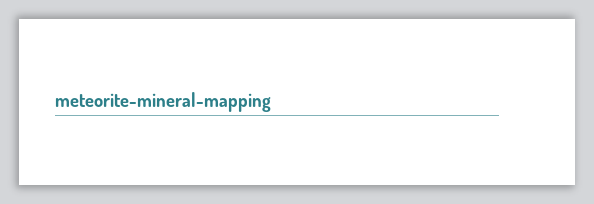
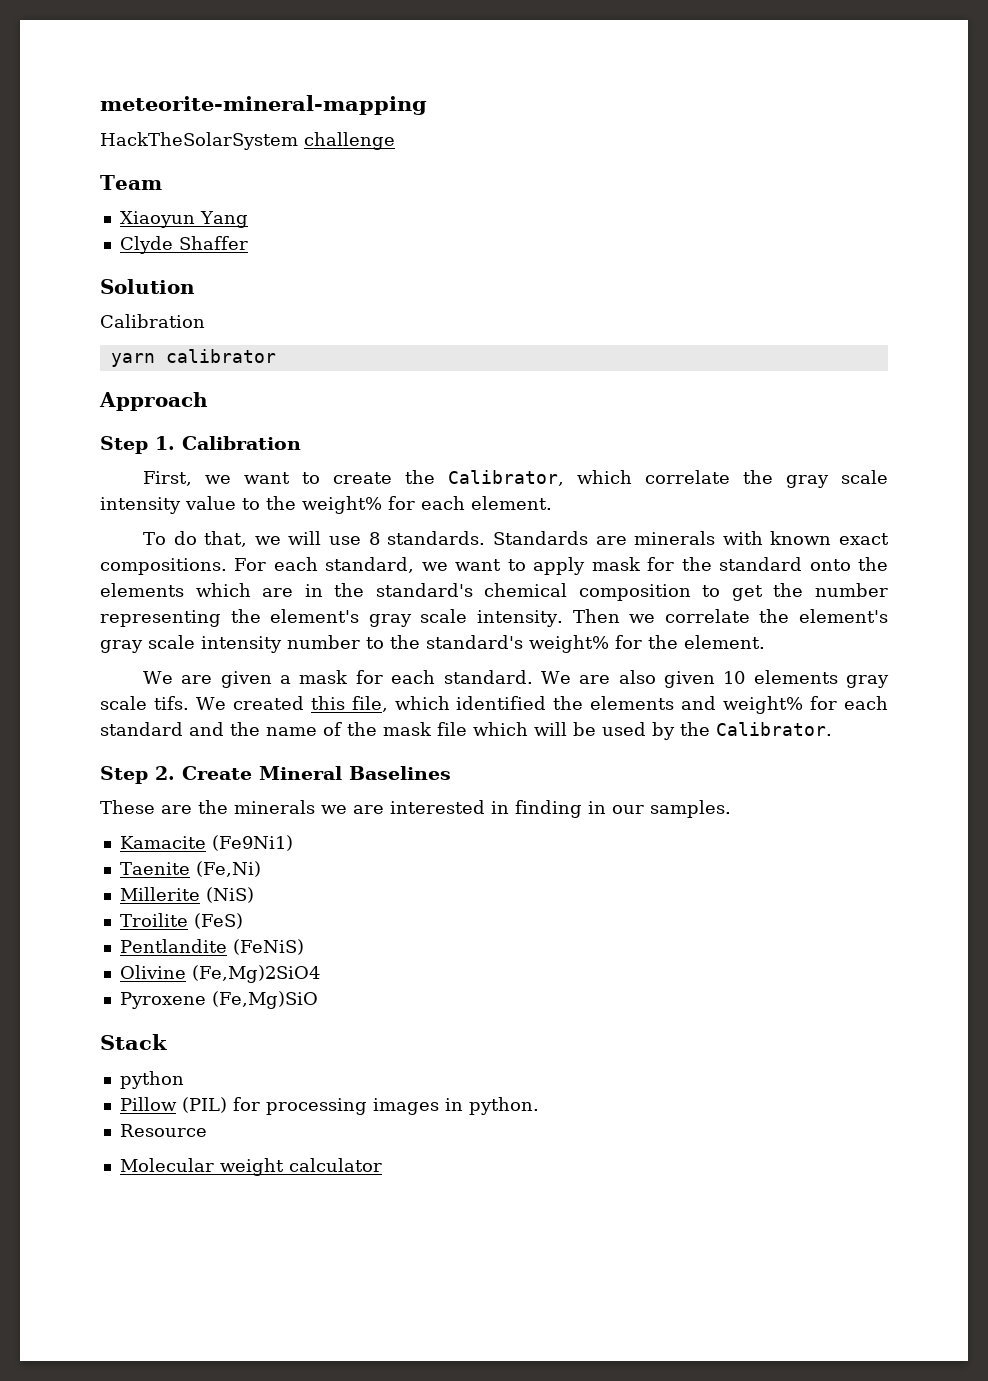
+ HackTheSolarSystem challenge
+ Team
+ Xiaoyun Yang
+ Clyde Shaffer
+ Solution
+ Calibration
+ yarn calibrator
+ Approach
+ Step 1. Calibration
+ First, we want to create the Calibrator, which correlate the gray scale intensity value to the weight% for each element.
+ To do that, we will use 8 standards. Standards are minerals with known exact compositions. For each standard, we want to apply mask for the standard onto the elements which are in the standard's chemical composition to get the number representing the element's gray scale intensity. Then we correlate the element's gray scale intensity number to the standard's weight% for the element.
+ We are given a mask for each standard. We are also given 10 elements gray scale tifs. We created this file, which identified the elements and weight% for each standard and the name of the mask file which will be used by the Calibrator.
+ Step 2. Create Mineral Baselines
+ These are the minerals we are interested in finding in our samples.
+ Kamacite (Fe9Ni1)
+ Taenite (Fe,Ni)
+ Millerite (NiS)
+ Troilite (FeS)
+ Pentlandite (FeNiS)
+ Olivine (Fe,Mg)2SiO4
+ Pyroxene (Fe,Mg)SiO
+ Stack
+ python
+ Pillow (PIL) for processing images in python.
+ Resource
+ Molecular weight calculator

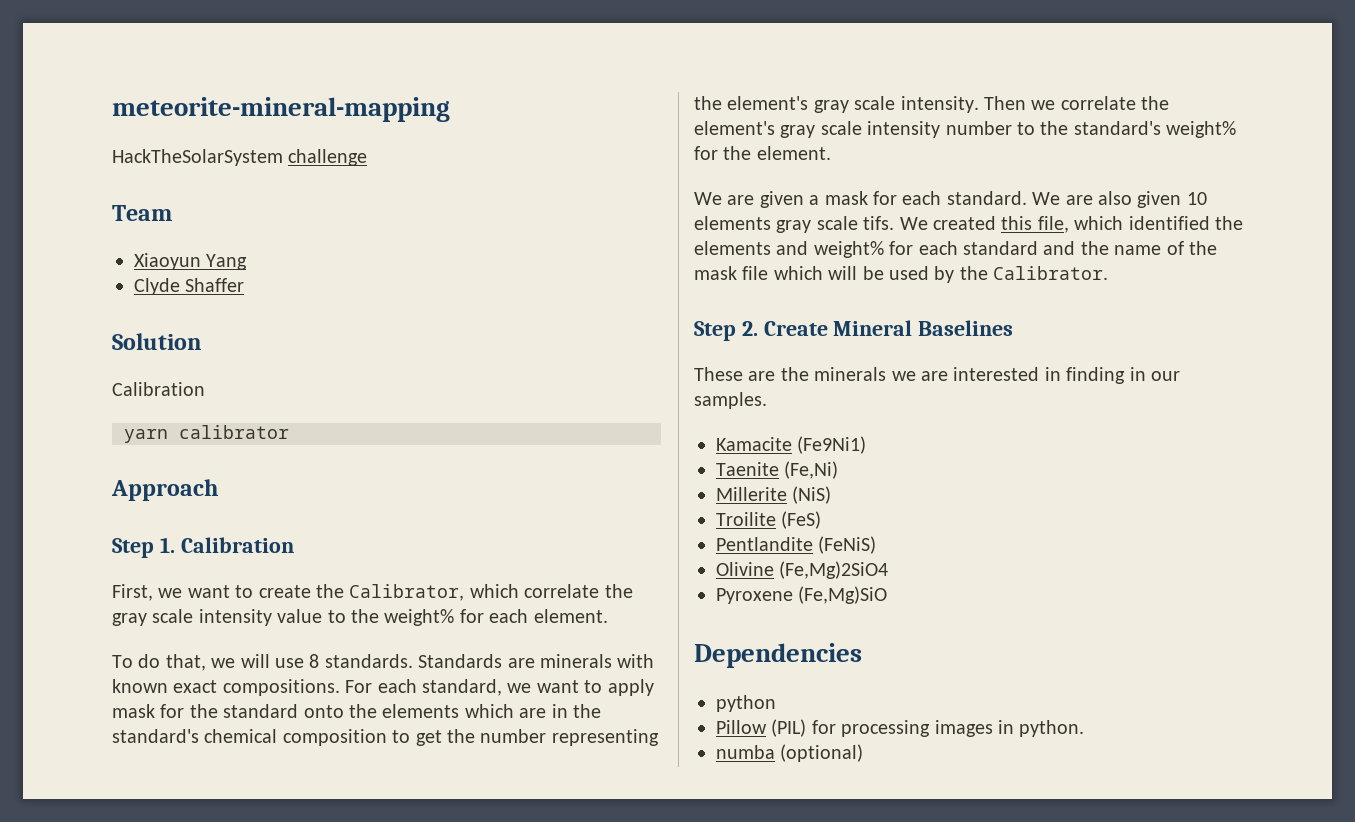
- Stack
+ Dependencies
- Resource
- Molecular weight calculator
+ numba (optional)

